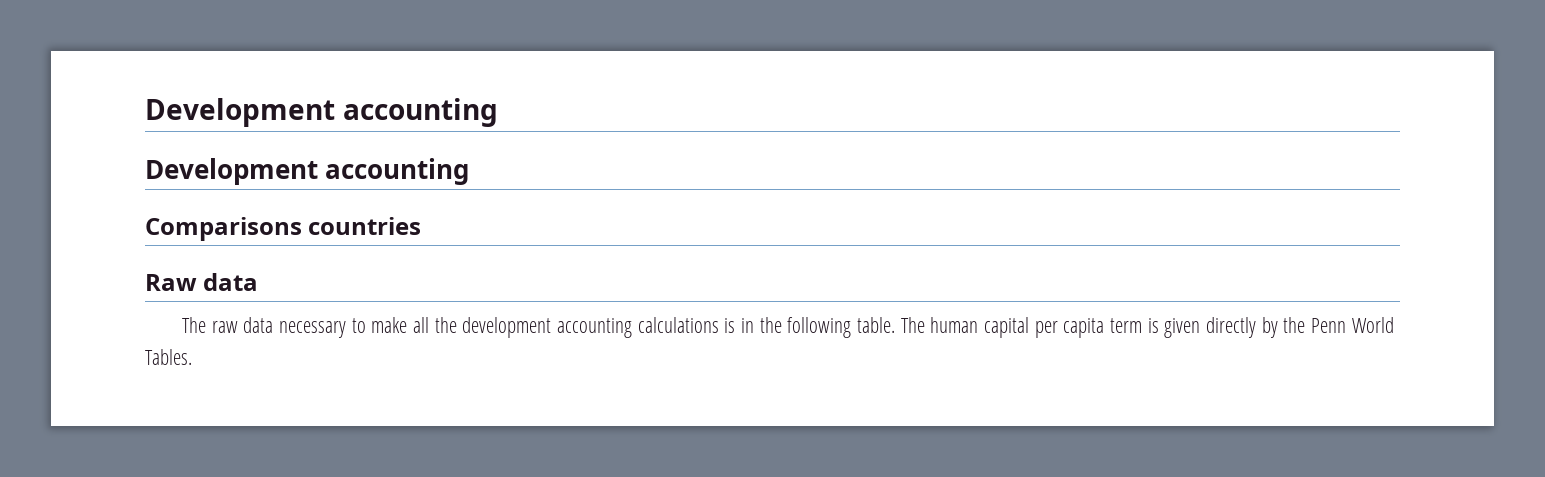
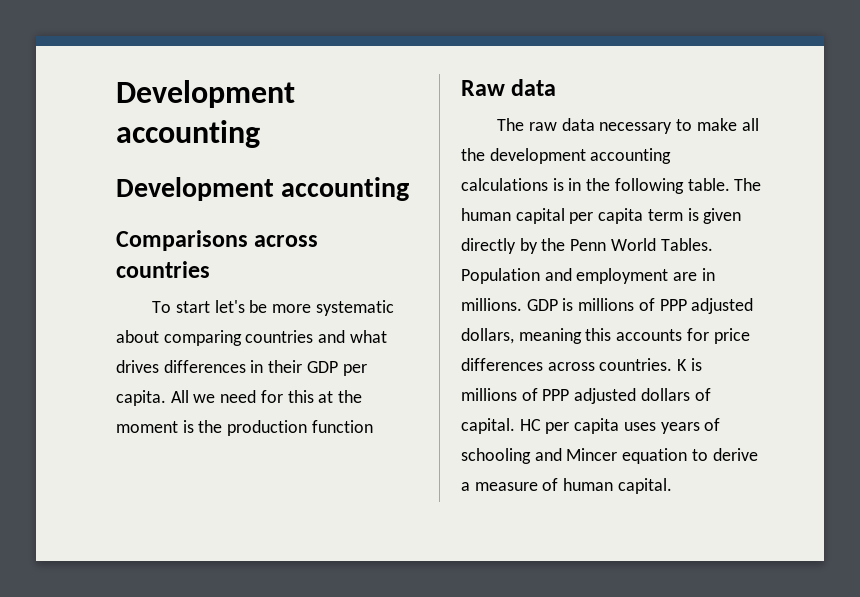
- Comparisons countries
+ Comparisons across countries
+ To start let's be more systematic about comparing countries and what drives differences in their GDP per capita. All we need for this at the moment is the production function
+ Population and employment are in millions. GDP is millions of PPP adjusted dollars, meaning this accounts for price differences across countries. K is millions of PPP adjusted dollars of capital. HC per capita uses years of schooling and Mincer equation to derive a measure of human capital.

